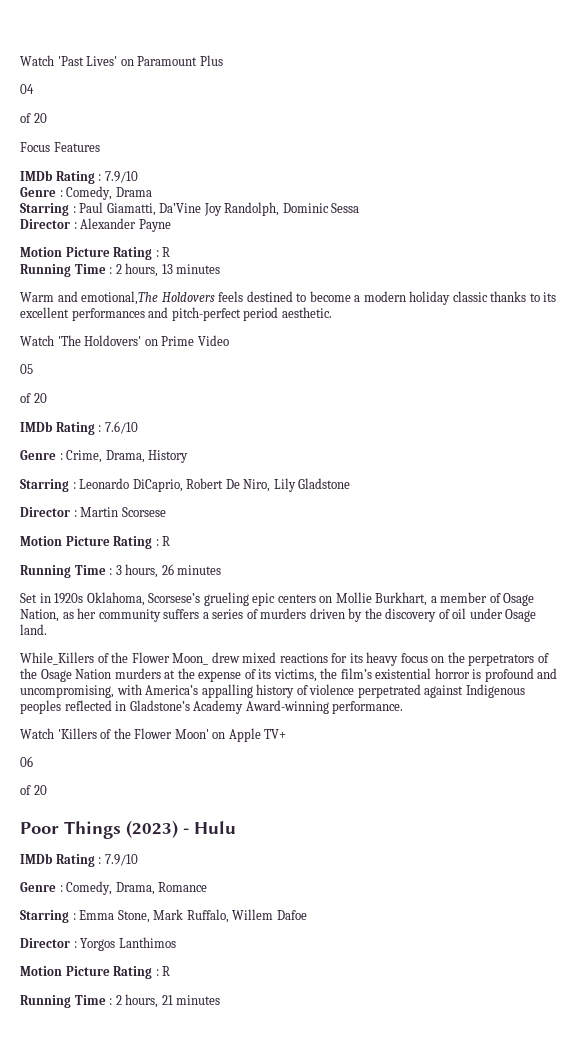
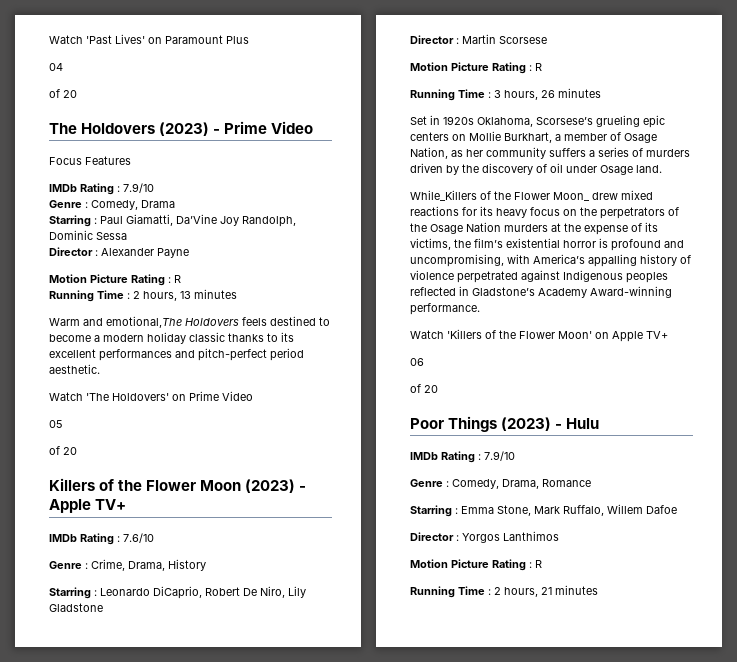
+ The Holdovers (2023) - Prime Video
+ Killers of the Flower Moon (2023) - Apple TV+

